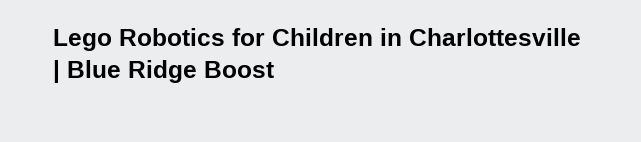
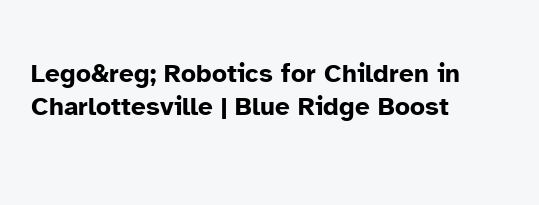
- Lego Robotics for Children in Charlottesville | Blue Ridge Boost
+ Lego&reg; Robotics for Children in Charlottesville | Blue Ridge Boost

